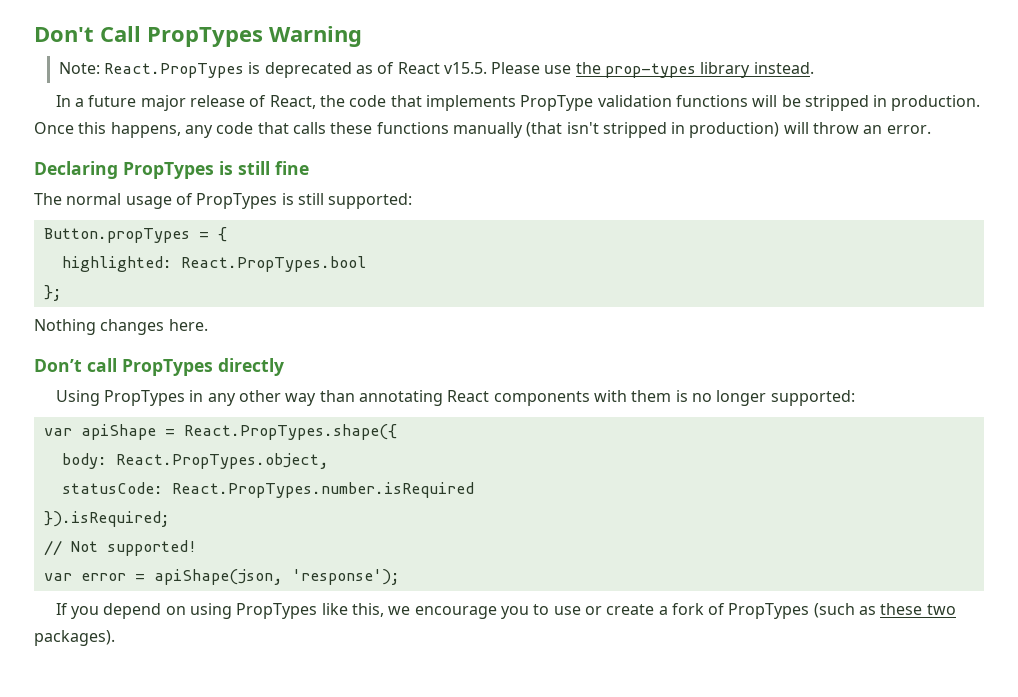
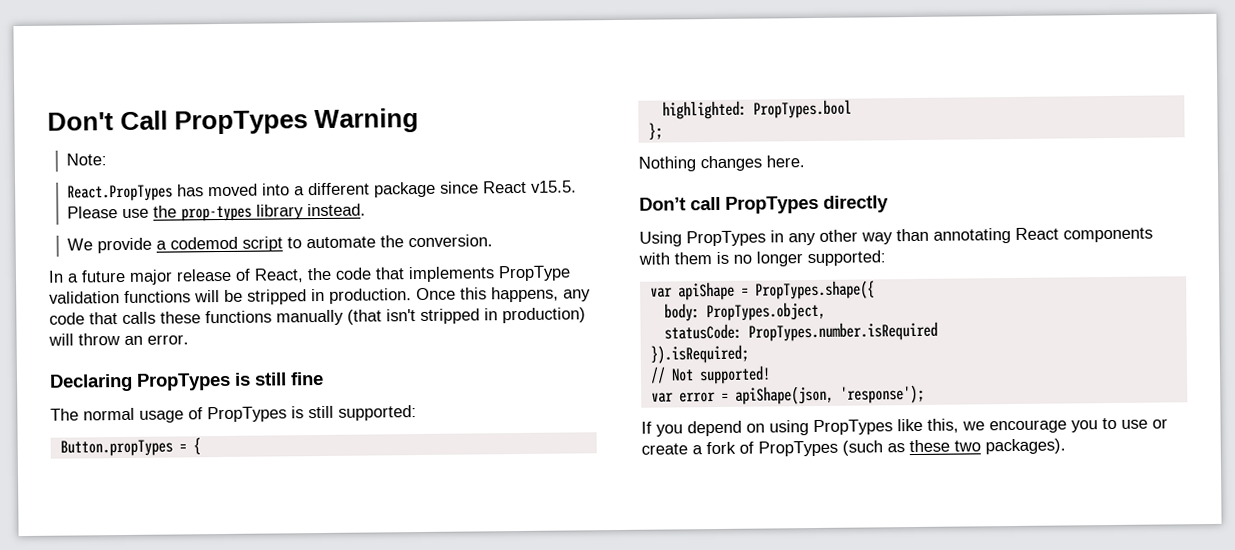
- Note: React.PropTypes is deprecated as of React v15.5. Please use the prop-types library instead.
+ Note:
+ React.PropTypes has moved into a different package since React v15.5. Please use the prop-types library instead.
+ We provide a codemod script to automate the conversion.
- highlighted: React.PropTypes.bool
+ highlighted: PropTypes.bool
- var apiShape = React.PropTypes.shape({
+ var apiShape = PropTypes.shape({
- body: React.PropTypes.object,
+ body: PropTypes.object,
- statusCode: React.PropTypes.number.isRequired
+ statusCode: PropTypes.number.isRequired

